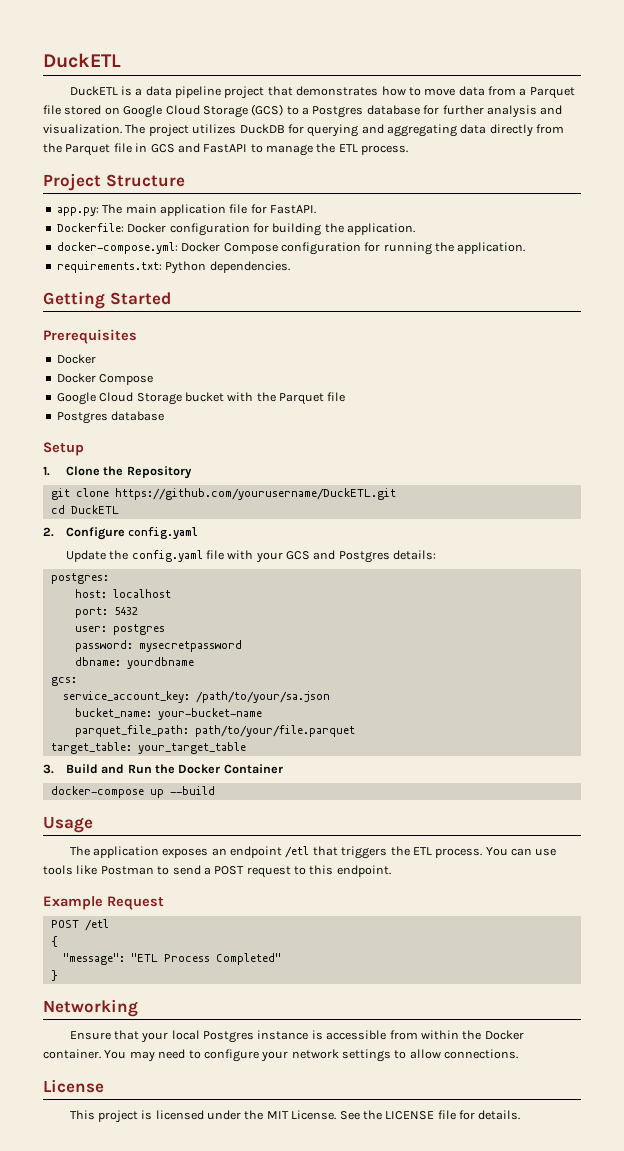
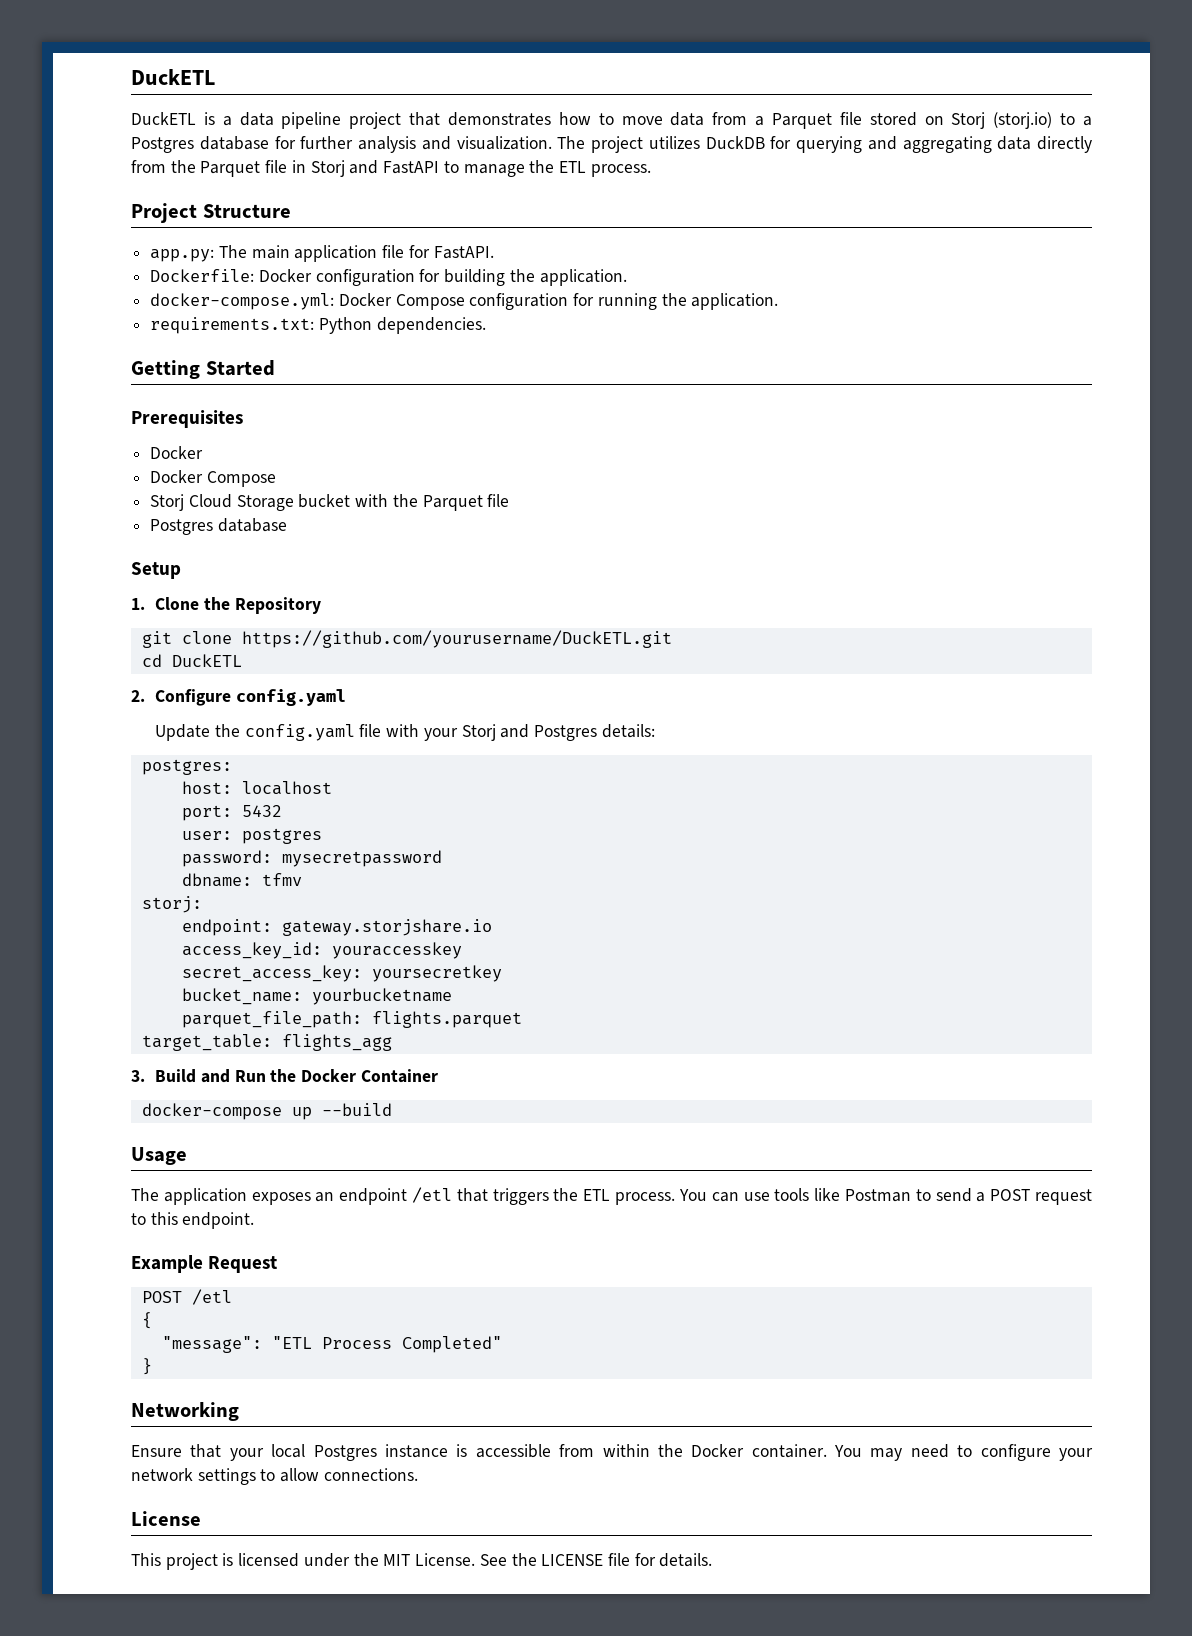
- DuckETL is a data pipeline project that demonstrates how to move data from a Parquet file stored on Google Cloud Storage (GCS) to a Postgres database for further analysis and visualization.
+ DuckETL is a data pipeline project that demonstrates how to move data from a Parquet file stored on Storj (storj.io) to a Postgres database for further analysis and visualization.
- The project utilizes DuckDB for querying and aggregating data directly from the Parquet file in GCS and FastAPI to manage the ETL process.
+ The project utilizes DuckDB for querying and aggregating data directly from the Parquet file in Storj and FastAPI to manage the ETL process.
- Google Cloud Storage bucket with the Parquet file
+ Storj Cloud Storage bucket with the Parquet file
- Update the config.yaml file with your GCS and Postgres details:
+ Update the config.yaml file with your Storj and Postgres details:
- dbname: yourdbname
- gcs:
- service_account_key: /path/to/your/sa.json
+ dbname: tfmv
+ storj:
+ endpoint: gateway.storjshare.io
+ access_key_id: youraccesskey
+ secret_access_key: yoursecretkey
- bucket_name: your-bucket-name
+ bucket_name: yourbucketname
- parquet_file_path: path/to/your/file.parquet
+ parquet_file_path: flights.parquet
- target_table: your_target_table
+ target_table: flights_agg

